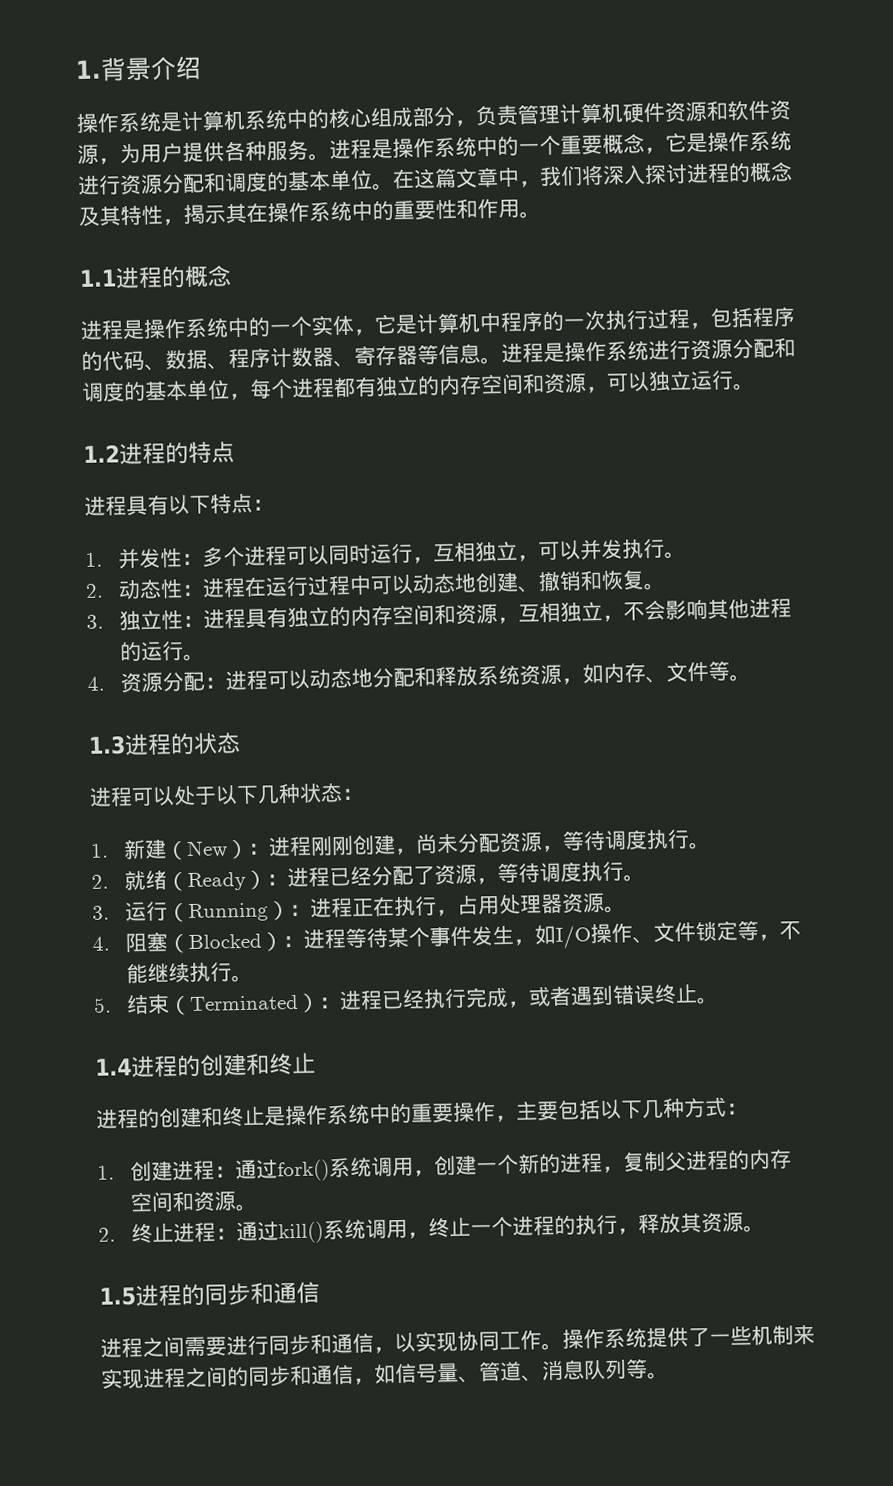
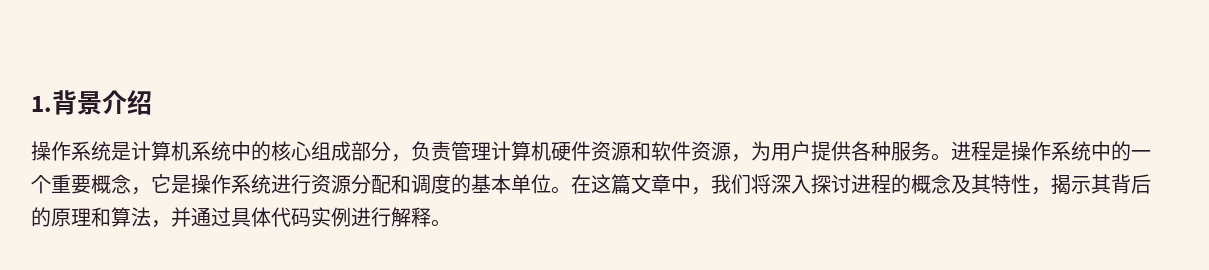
- 在这篇文章中，我们将深入探讨进程的概念及其特性，揭示其在操作系统中的重要性和作用。
- 1.1进程的概念
- 进程是操作系统中的一个实体，它是计算机中程序的一次执行过程，包括程序的代码、数据、程序计数器、寄存器等信息。进程是操作系统进行资源分配和调度的基本单位，每个进程都有独立的内存空间和资源，可以独立运行。
- 1.2进程的特点
- 进程具有以下特点：
- 1.并发性：多个进程可以同时运行，互相独立，可以并发执行。
- 2.动态性：进程在运行过程中可以动态地创建、撤销和恢复。
- 3.独立性：进程具有独立的内存空间和资源，互相独立，不会影响其他进程的运行。
- 4.资源分配：进程可以动态地分配和释放系统资源，如内存、文件等。
- 1.3进程的状态
- 进程可以处于以下几种状态：
- 1.新建（New）：进程刚刚创建，尚未分配资源，等待调度执行。
- 2.就绪（Ready）：进程已经分配了资源，等待调度执行。
- 3.运行（Running）：进程正在执行，占用处理器资源。
- 4.阻塞（Blocked）：进程等待某个事件发生，如I/O操作、文件锁定等，不能继续执行。
- 5.结束（Terminated）：进程已经执行完成，或者遇到错误终止。
- 1.4进程的创建和终止
- 进程的创建和终止是操作系统中的重要操作，主要包括以下几种方式：
- 1.创建进程：通过fork()系统调用，创建一个新的进程，复制父进程的内存空间和资源。
- 2.终止进程：通过kill()系统调用，终止一个进程的执行，释放其资源。
- 1.5进程的同步和通信
- 进程之间需要进行同步和通信，以实现协同工作。操作系统提供了一些机制来实现进程之间的同步和通信，如信号量、管道、消息队列等。
+ 在这篇文章中，我们将深入探讨进程的概念及其特性，揭示其背后的原理和算法，并通过具体代码实例进行解释。

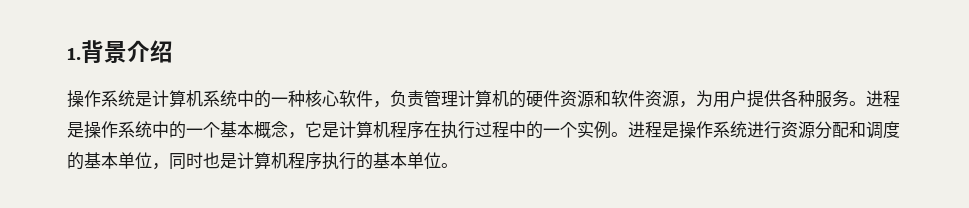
- 操作系统是计算机系统中的核心组成部分，负责管理计算机硬件资源和软件资源，为用户提供各种服务。
+ 操作系统是计算机系统中的一种核心软件，负责管理计算机的硬件资源和软件资源，为用户提供各种服务。
- 进程是操作系统中的一个重要概念，它是操作系统进行资源分配和调度的基本单位。在这篇文章中，我们将深入探讨进程的概念及其特性，揭示其背后的原理和算法，并通过具体代码实例进行解释。
+ 进程是操作系统中的一个基本概念，它是计算机程序在执行过程中的一个实例。进程是操作系统进行资源分配和调度的基本单位，同时也是计算机程序执行的基本单位。

